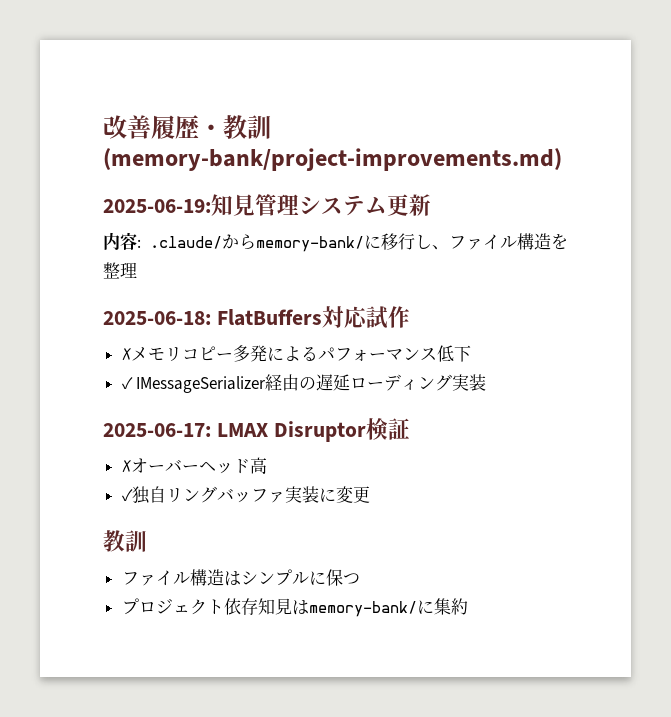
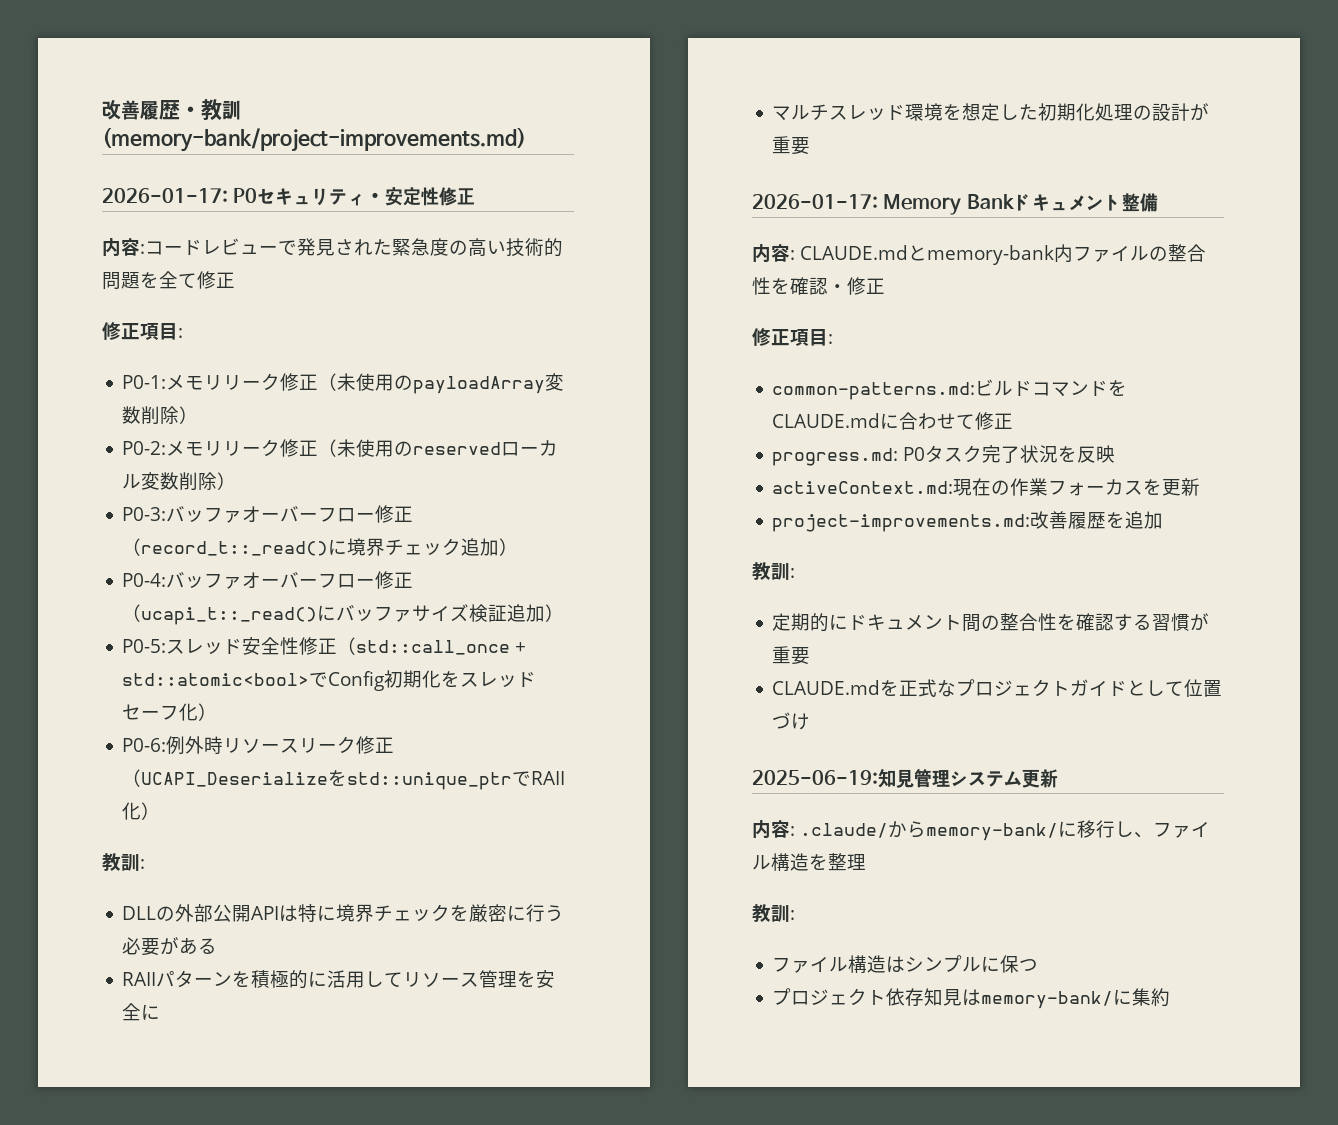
+ 2026-01-17: P0セキュリティ・安定性修正
+ 内容:コードレビューで発見された緊急度の高い技術的問題を全て修正
+ 修正項目:
+ P0-1:メモリリーク修正（未使用のpayloadArray変数削除）
+ P0-2:メモリリーク修正（未使用のreservedローカル変数削除）
+ P0-3:バッファオーバーフロー修正（record_t::_read()に境界チェック追加）
+ P0-4:バッファオーバーフロー修正（ucapi_t::_read()にバッファサイズ検証追加）
+ P0-5:スレッド安全性修正（std::call_once + std::atomic<bool>でConfig初期化をスレッドセーフ化）
+ P0-6:例外時リソースリーク修正（UCAPI_Deserializeをstd::unique_ptrでRAII化）
+ 教訓:
+ DLLの外部公開APIは特に境界チェックを厳密に行う必要がある
+ RAIIパターンを積極的に活用してリソース管理を安全に
+ マルチスレッド環境を想定した初期化処理の設計が重要
+ 2026-01-17: Memory Bankドキュメント整備
+ 内容: CLAUDE.mdとmemory-bank内ファイルの整合性を確認・修正
+ 修正項目:
+ common-patterns.md:ビルドコマンドをCLAUDE.mdに合わせて修正
+ progress.md: P0タスク完了状況を反映
+ activeContext.md:現在の作業フォーカスを更新
+ project-improvements.md:改善履歴を追加
+ 教訓:
+ 定期的にドキュメント間の整合性を確認する習慣が重要
+ CLAUDE.mdを正式なプロジェクトガイドとして位置づけ
  内容: .claude/からmemory-bank/に移行し、ファイル構造を整理
- 2025-06-18: FlatBuffers対応試作
- ✗メモリコピー多発によるパフォーマンス低下
- ✓ IMessageSerializer経由の遅延ローディング実装
- 2025-06-17: LMAX Disruptor検証
- ✗オーバーヘッド高
- ✓独自リングバッファ実装に変更
- 教訓
+ 教訓:

